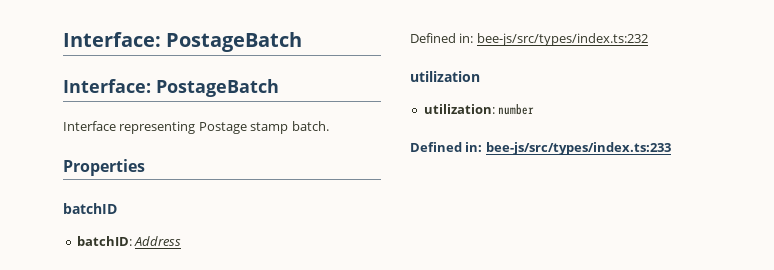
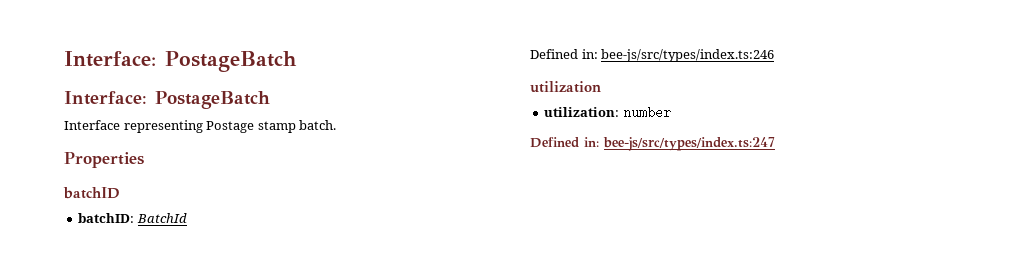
- batchID: Address
- Defined in: bee-js/src/types/index.ts:232
+ batchID: BatchId
+ Defined in: bee-js/src/types/index.ts:246
- Defined in: bee-js/src/types/index.ts:233
+ Defined in: bee-js/src/types/index.ts:247

